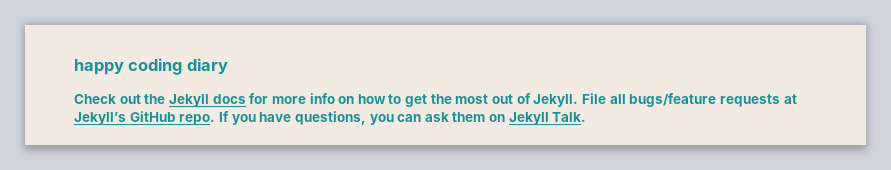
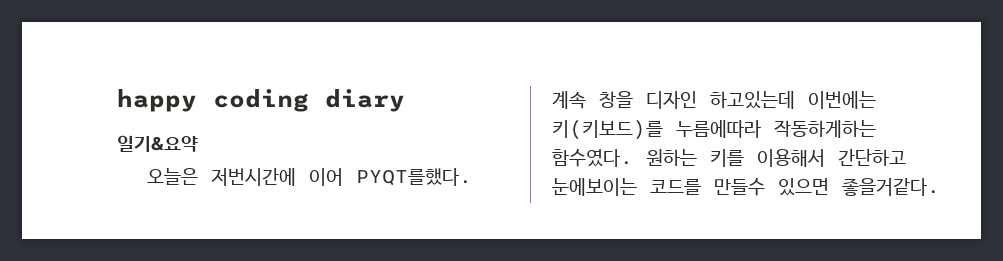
- Check out the Jekyll docs for more info on how to get the most out of Jekyll. File all bugs/feature requests at Jekyll’s GitHub repo. If you have questions, you can ask them on Jekyll Talk.
+ 일기&요약
+ 오늘은 저번시간에 이어 PYQT를했다. 계속 창을 디자인 하고있는데 이번에는 키(키보드)를 누름에따라 작동하게하는 함수였다. 원하는 키를 이용해서 간단하고 눈에보이는 코드를 만들수 있으면 좋을거같다.

